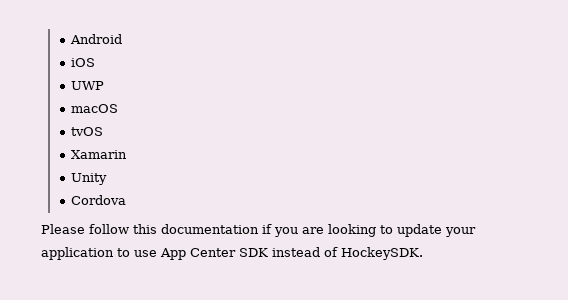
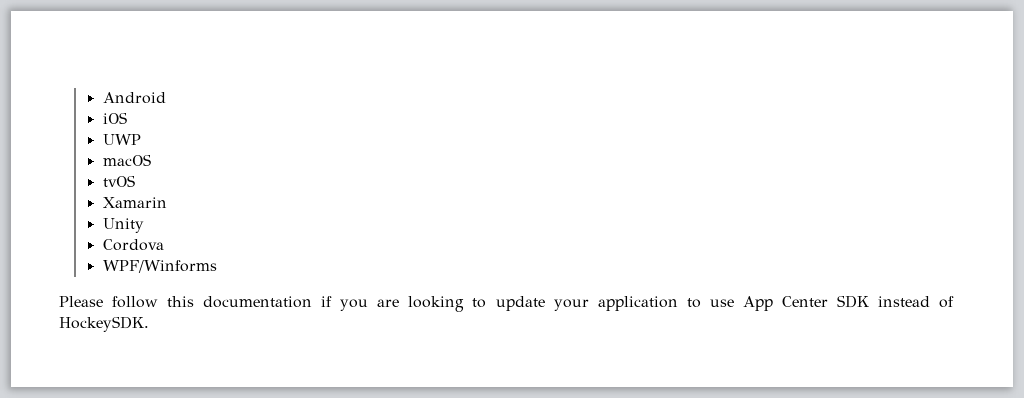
+ WPF/Winforms

